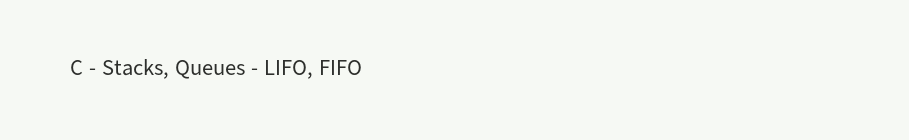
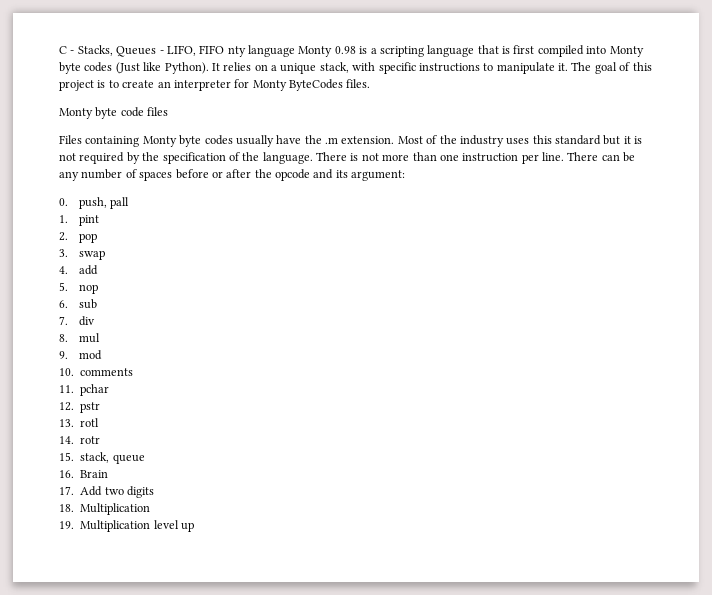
- C - Stacks, Queues - LIFO, FIFO
+ C - Stacks, Queues - LIFO, FIFO nty language Monty 0.98 is a scripting language that is first compiled into Monty byte codes (Just like Python). It relies on a unique stack, with specific instructions to manipulate it. The goal of this project is to create an interpreter for Monty ByteCodes files.
+ Monty byte code files
+ Files containing Monty byte codes usually have the .m extension. Most of the industry uses this standard but it is not required by the specification of the language. There is not more than one instruction per line. There can be any number of spaces before or after the opcode and its argument:
+ 0. push, pall
+ 1. pint
+ 2. pop
+ 3. swap
+ 4. add
+ 5. nop
+ 6. sub
+ 7. div
+ 8. mul
+ 9. mod
+ 10. comments
+ 11. pchar
+ 12. pstr
+ 13. rotl
+ 14. rotr
+ 15. stack, queue
+ 16. Brain
+ 17. Add two digits
+ 18. Multiplication
+ 19. Multiplication level up

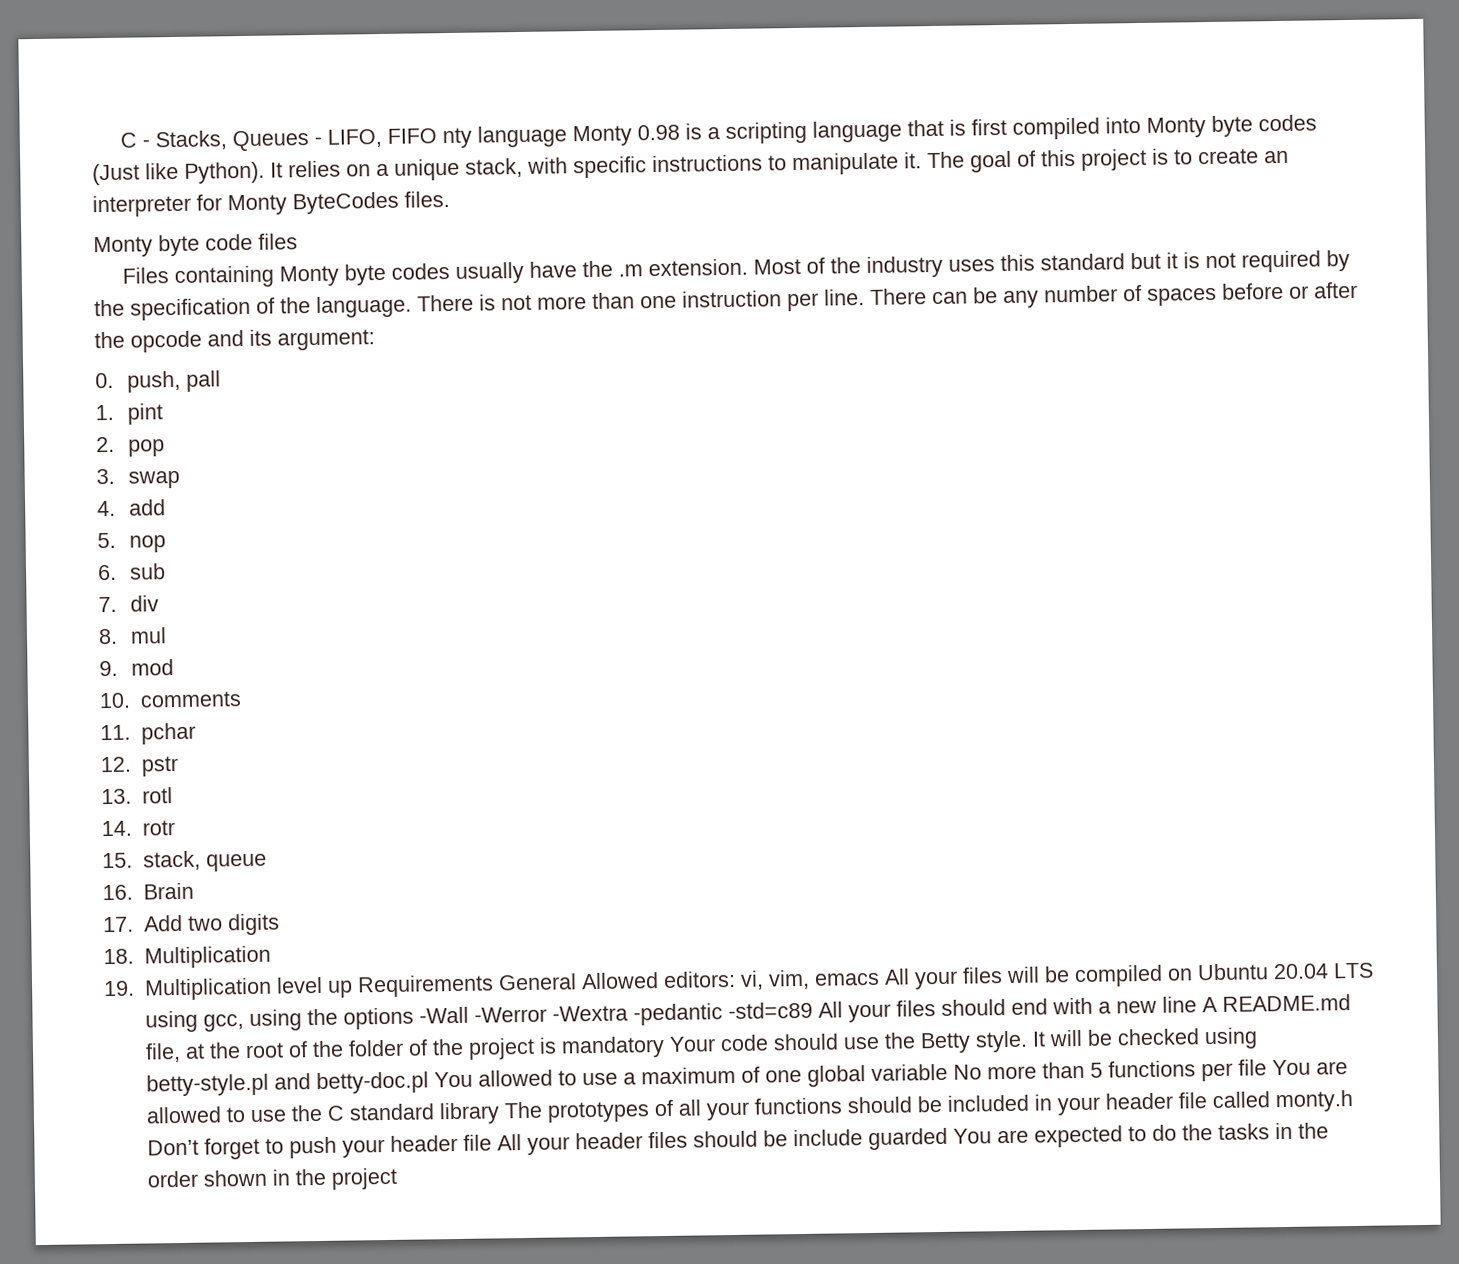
- 19. Multiplication level up
+ 19. Multiplication level up Requirements General Allowed editors: vi, vim, emacs All your files will be compiled on Ubuntu 20.04 LTS using gcc, using the options -Wall -Werror -Wextra -pedantic -std=c89 All your files should end with a new line A README.md file, at the root of the folder of the project is mandatory Your code should use the Betty style. It will be checked using betty-style.pl and betty-doc.pl You allowed to use a maximum of one global variable No more than 5 functions per file You are allowed to use the C standard library The prototypes of all your functions should be included in your header file called monty.h Don’t forget to push your header file All your header files should be include guarded You are expected to do the tasks in the order shown in the project

